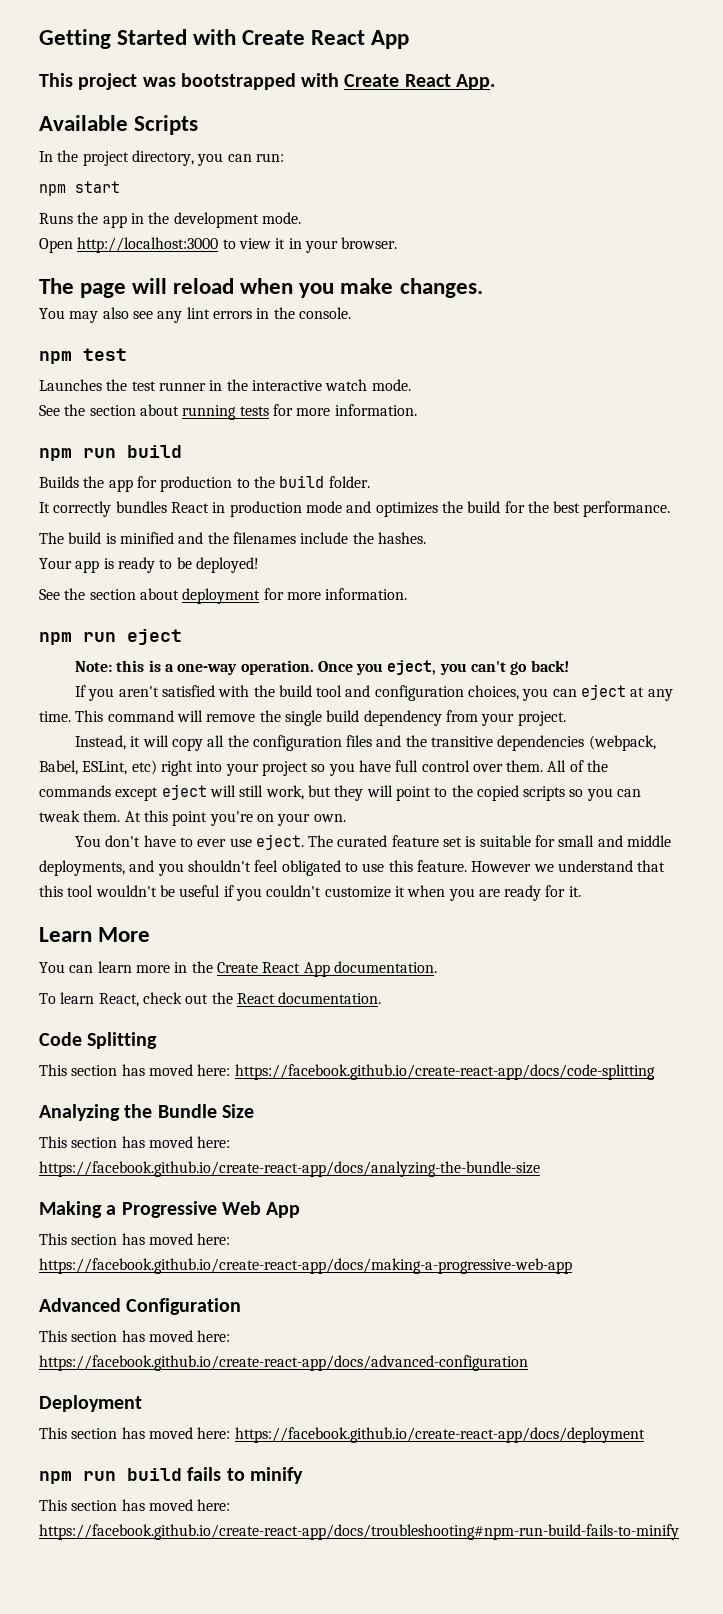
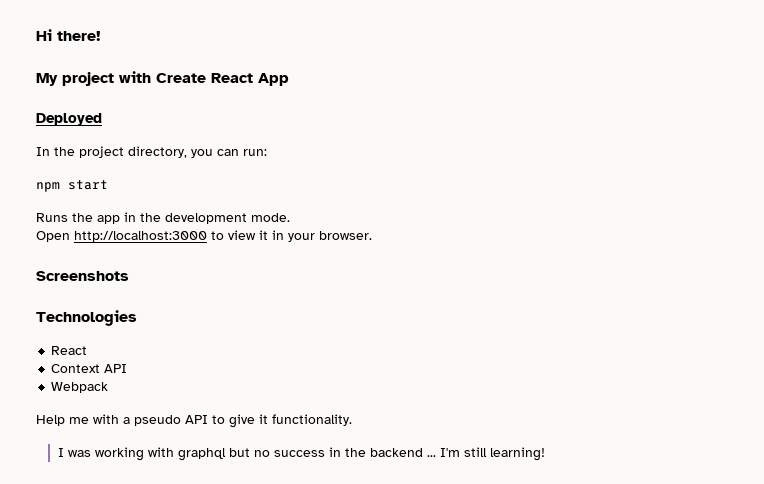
- Getting Started with Create React App
+ Hi there!
+ My project with Create React App
- This project was bootstrapped with Create React App.
- Available Scripts
+ Deployed
- The page will reload when you make changes.
- You may also see any lint errors in the console.
- npm test
- Launches the test runner in the interactive watch mode.
- See the section about running tests for more information.
- npm run build
- Builds the app for production to the build folder.
- It correctly bundles React in production mode and optimizes the build for the best performance.
- The build is minified and the filenames include the hashes.
- Your app is ready to be deployed!
- See the section about deployment for more information.
- npm run eject
- Note: this is a one-way operation. Once you eject, you can't go back!
- If you aren't satisfied with the build tool and configuration choices, you can eject at any time. This command will remove the single build dependency from your project.
- Instead, it will copy all the configuration files and the transitive dependencies (webpack, Babel, ESLint, etc) right into your project so you have full control over them. All of the commands except eject will still work, but they will point to the copied scripts so you can tweak them. At this point you're on your own.
- You don't have to ever use eject. The curated feature set is suitable for small and middle deployments, and you shouldn't feel obligated to use this feature. However we understand that this tool wouldn't be useful if you couldn't customize it when you are ready for it.
- Learn More
- You can learn more in the Create React App documentation.
- To learn React, check out the React documentation.
- Code Splitting
- This section has moved here: https://facebook.github.io/create-react-app/docs/code-splitting
- Analyzing the Bundle Size
- This section has moved here: https://facebook.github.io/create-react-app/docs/analyzing-the-bundle-size
- Making a Progressive Web App
- This section has moved here: https://facebook.github.io/create-react-app/docs/making-a-progressive-web-app
- Advanced Configuration
- This section has moved here: https://facebook.github.io/create-react-app/docs/advanced-configuration
- Deployment
- This section has moved here: https://facebook.github.io/create-react-app/docs/deployment
- npm run build fails to minify
- This section has moved here: https://facebook.github.io/create-react-app/docs/troubleshooting#npm-run-build-fails-to-minify
+ Screenshots
+ Technologies
+ React
+ Context API
+ Webpack
+ Help me with a pseudo API to give it functionality.
+ I was working with graphql but no success in the backend ... I'm still learning!

